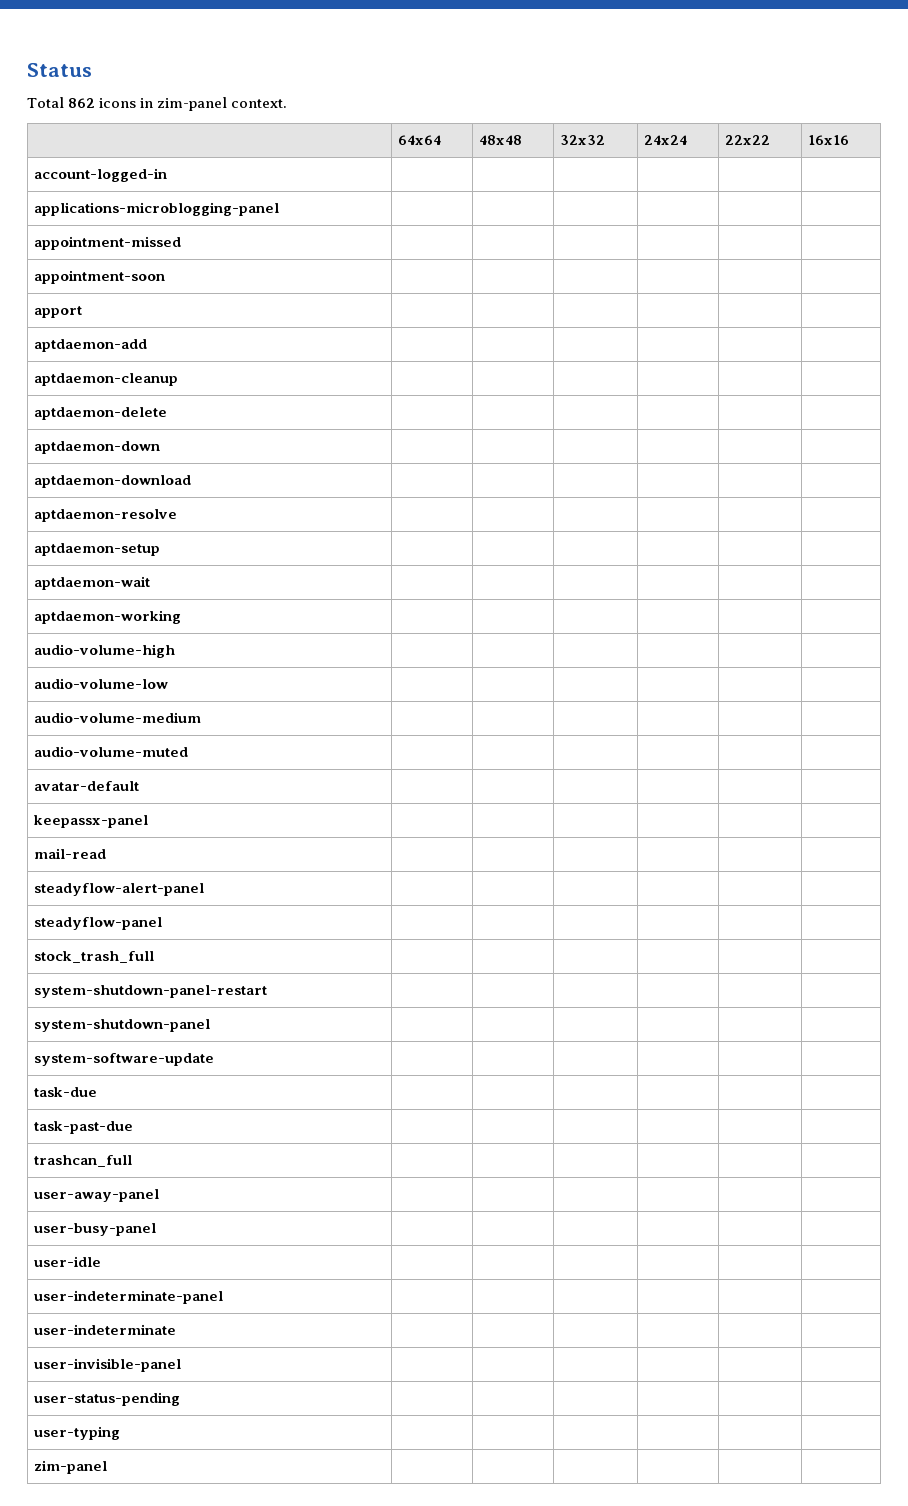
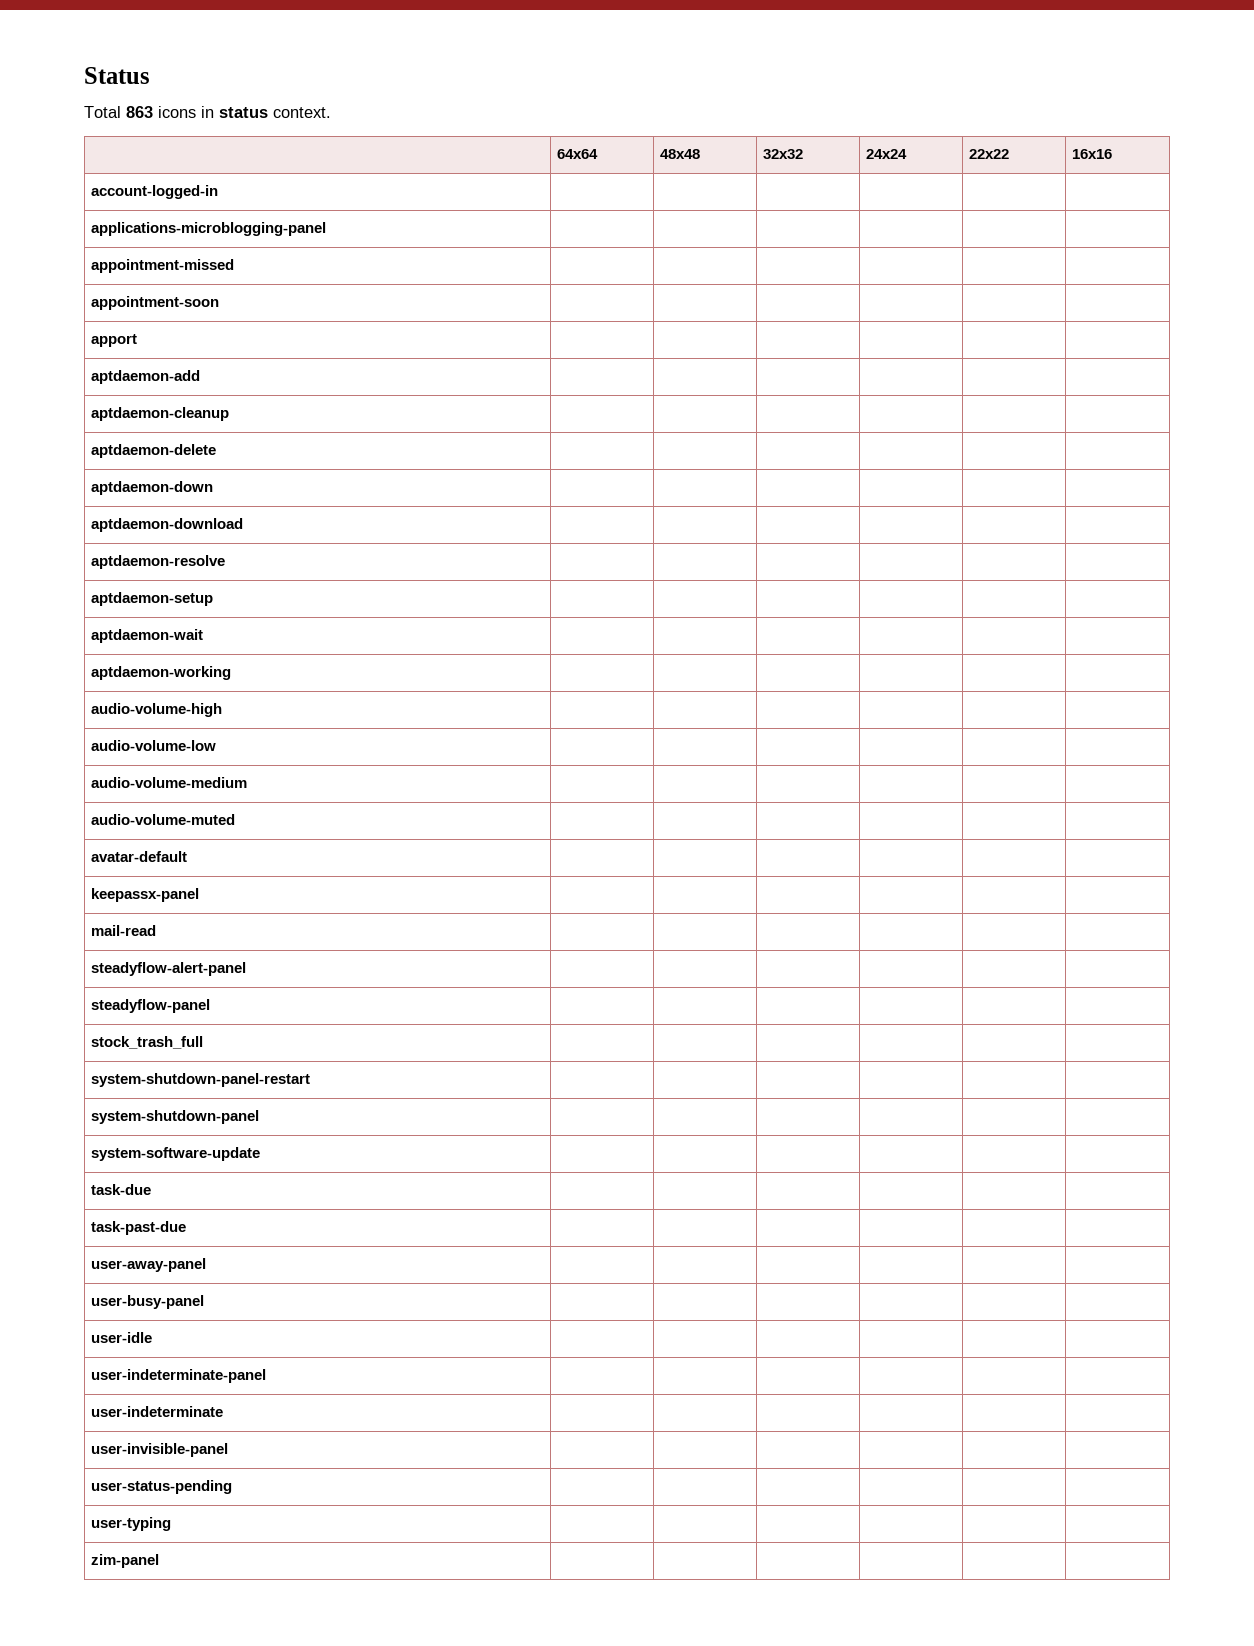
- Total 862 icons in zim-panel context.
+ Total 863 icons in status context.
- trashcan_full | | | | | |

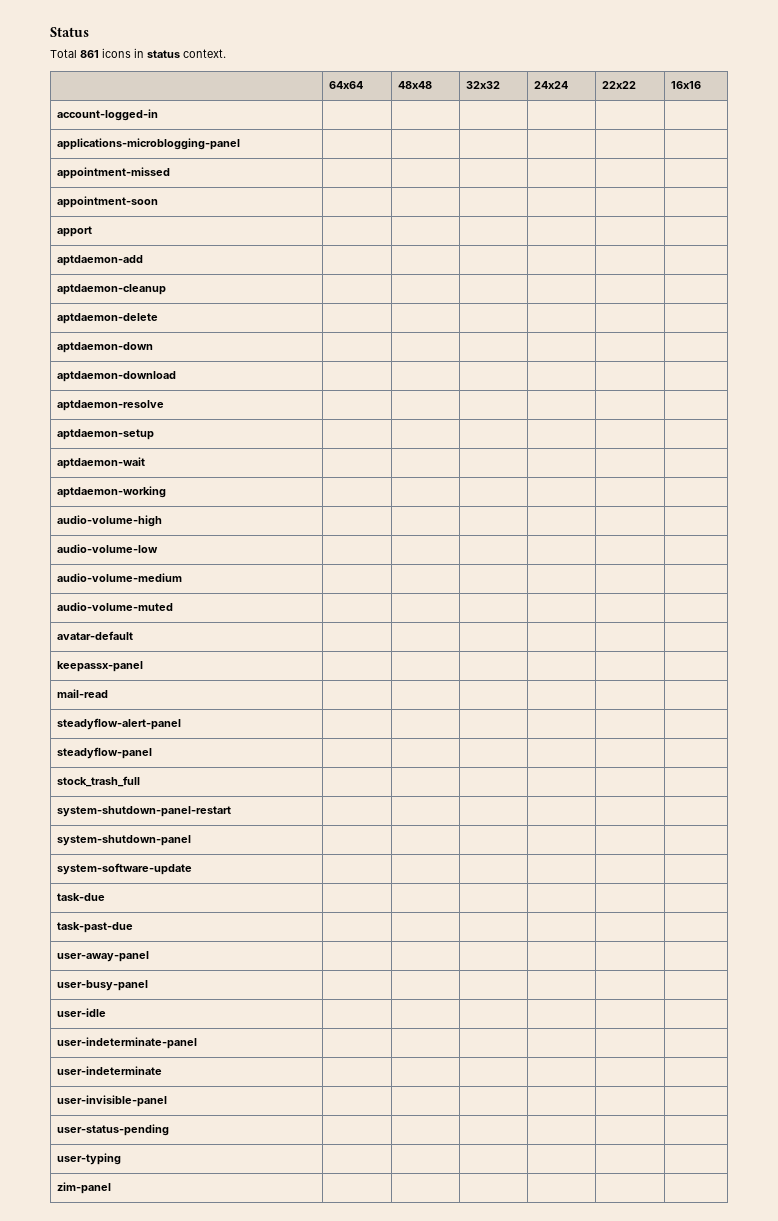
- Total 863 icons in status context.
+ Total 861 icons in status context.

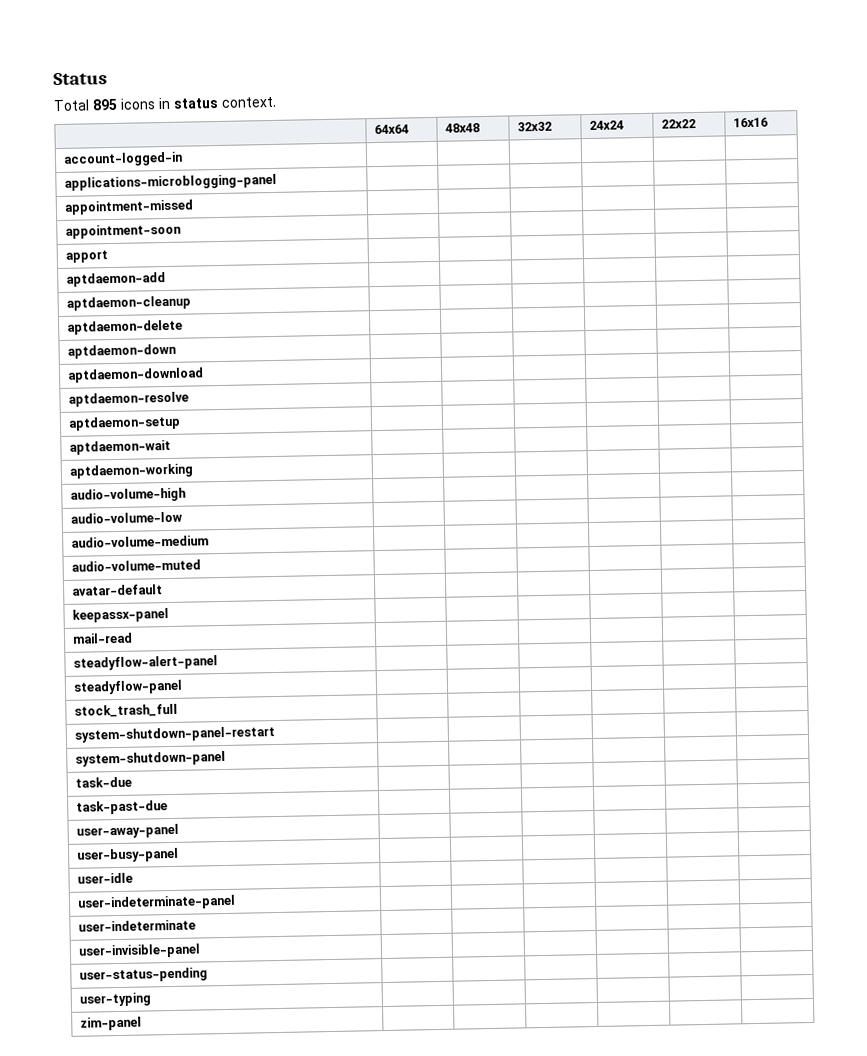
- Total 861 icons in status context.
+ Total 895 icons in status context.
- system-software-update | | | | | |

